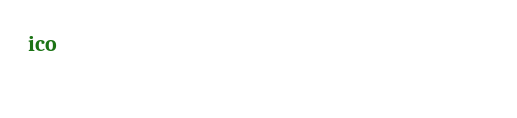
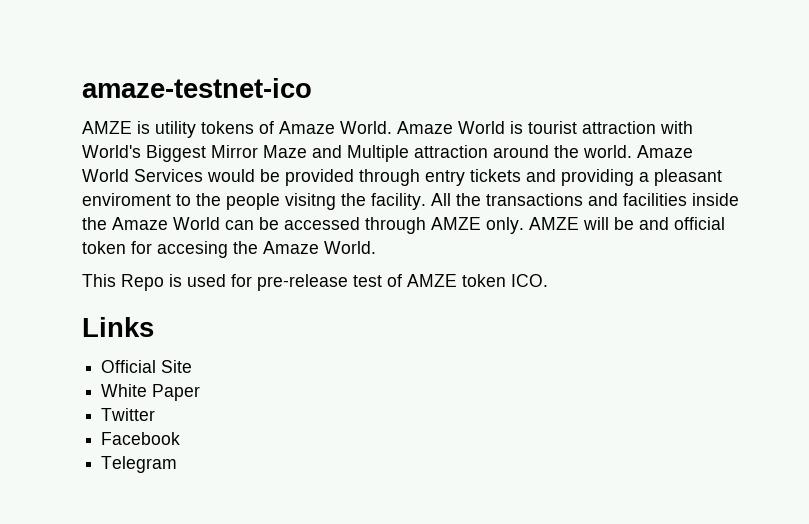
- ico
+ amaze-testnet-ico
+ AMZE is utility tokens of Amaze World. Amaze World is tourist attraction with World's Biggest Mirror Maze and Multiple attraction around the world. Amaze World Services would be provided through entry tickets and providing a pleasant enviroment to the people visitng the facility. All the transactions and facilities inside the Amaze World can be accessed through AMZE only. AMZE will be and official token for accesing the Amaze World.
+ This Repo is used for pre-release test of AMZE token ICO.
+ Links
+ Official Site
+ White Paper
+ Twitter
+ Facebook
+ Telegram

